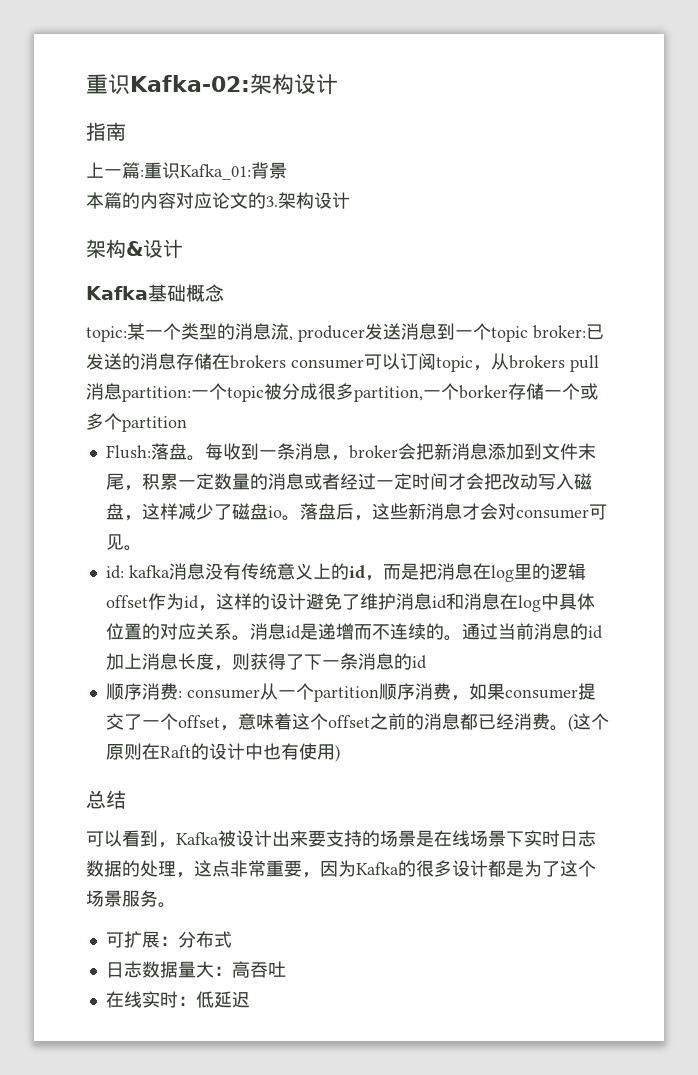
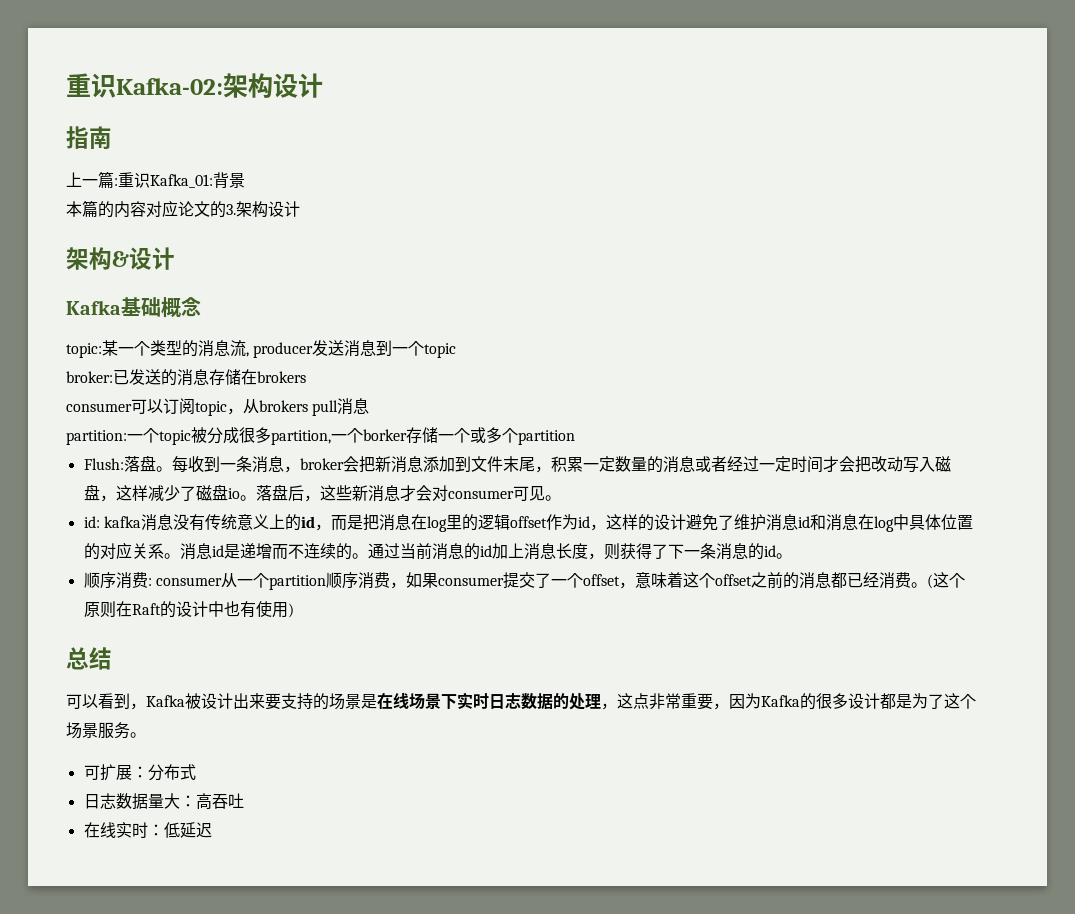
- topic:某一个类型的消息流, producer发送消息到一个topic broker:已发送的消息存储在brokers consumer可以订阅topic，从brokers pull消息partition:一个topic被分成很多partition,一个borker存储一个或多个partition
+ topic:某一个类型的消息流, producer发送消息到一个topic
+ broker:已发送的消息存储在brokers
+ consumer可以订阅topic，从brokers pull消息
+ partition:一个topic被分成很多partition,一个borker存储一个或多个partition
- 通过当前消息的id加上消息长度，则获得了下一条消息的id
+ 通过当前消息的id加上消息长度，则获得了下一条消息的id。

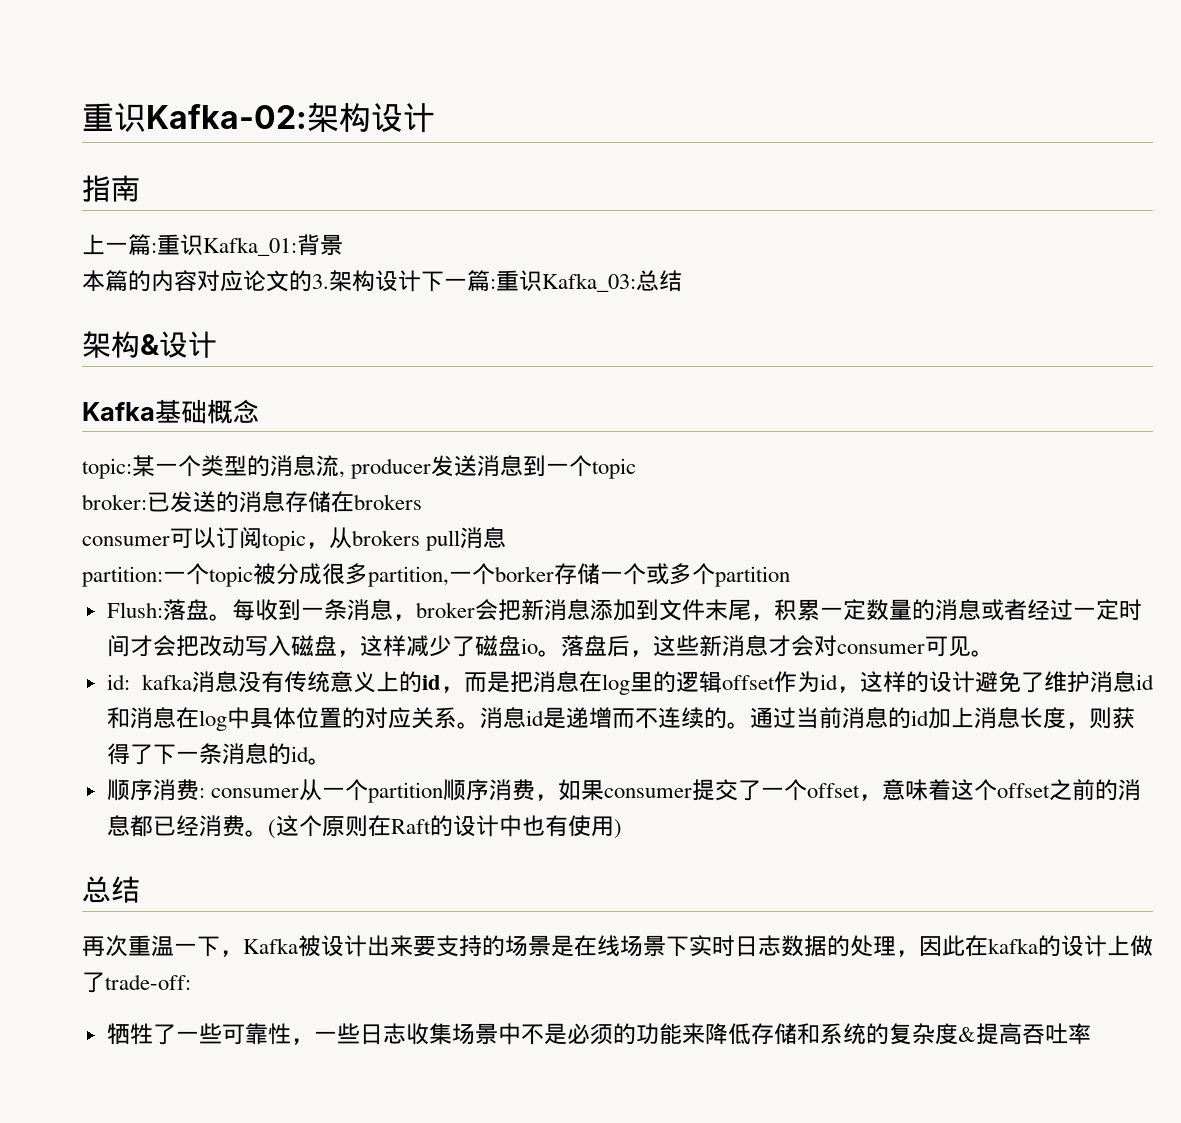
- 本篇的内容对应论文的3.架构设计
+ 本篇的内容对应论文的3.架构设计下一篇:重识Kafka_03:总结
- 可以看到，Kafka被设计出来要支持的场景是在线场景下实时日志数据的处理，这点非常重要，因为Kafka的很多设计都是为了这个场景服务。
- 可扩展：分布式
- 日志数据量大：高吞吐
- 在线实时：低延迟
+ 再次重温一下，Kafka被设计出来要支持的场景是在线场景下实时日志数据的处理，因此在kafka的设计上做了trade-off:
+ 牺牲了一些可靠性，一些日志收集场景中不是必须的功能来降低存储和系统的复杂度&提高吞吐率

